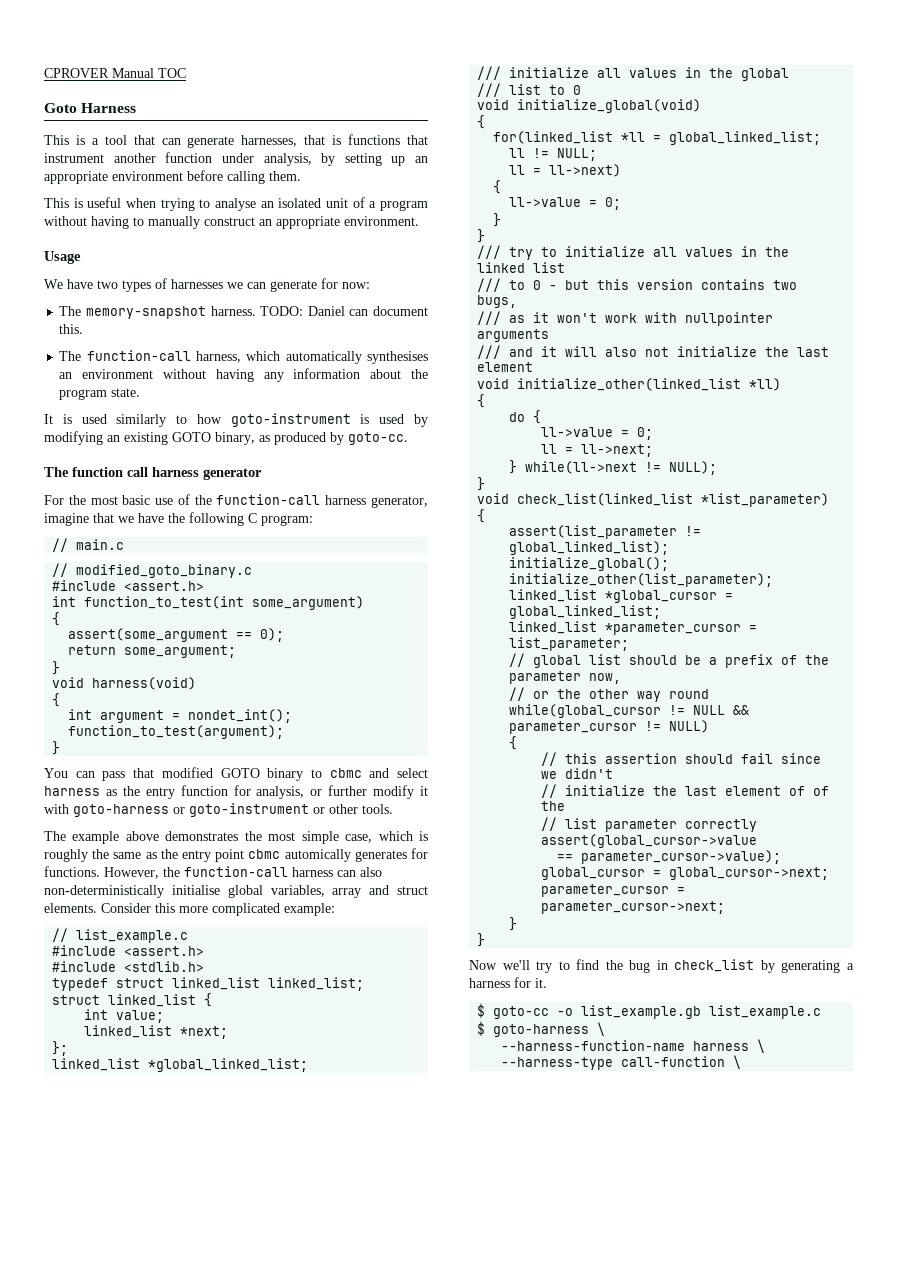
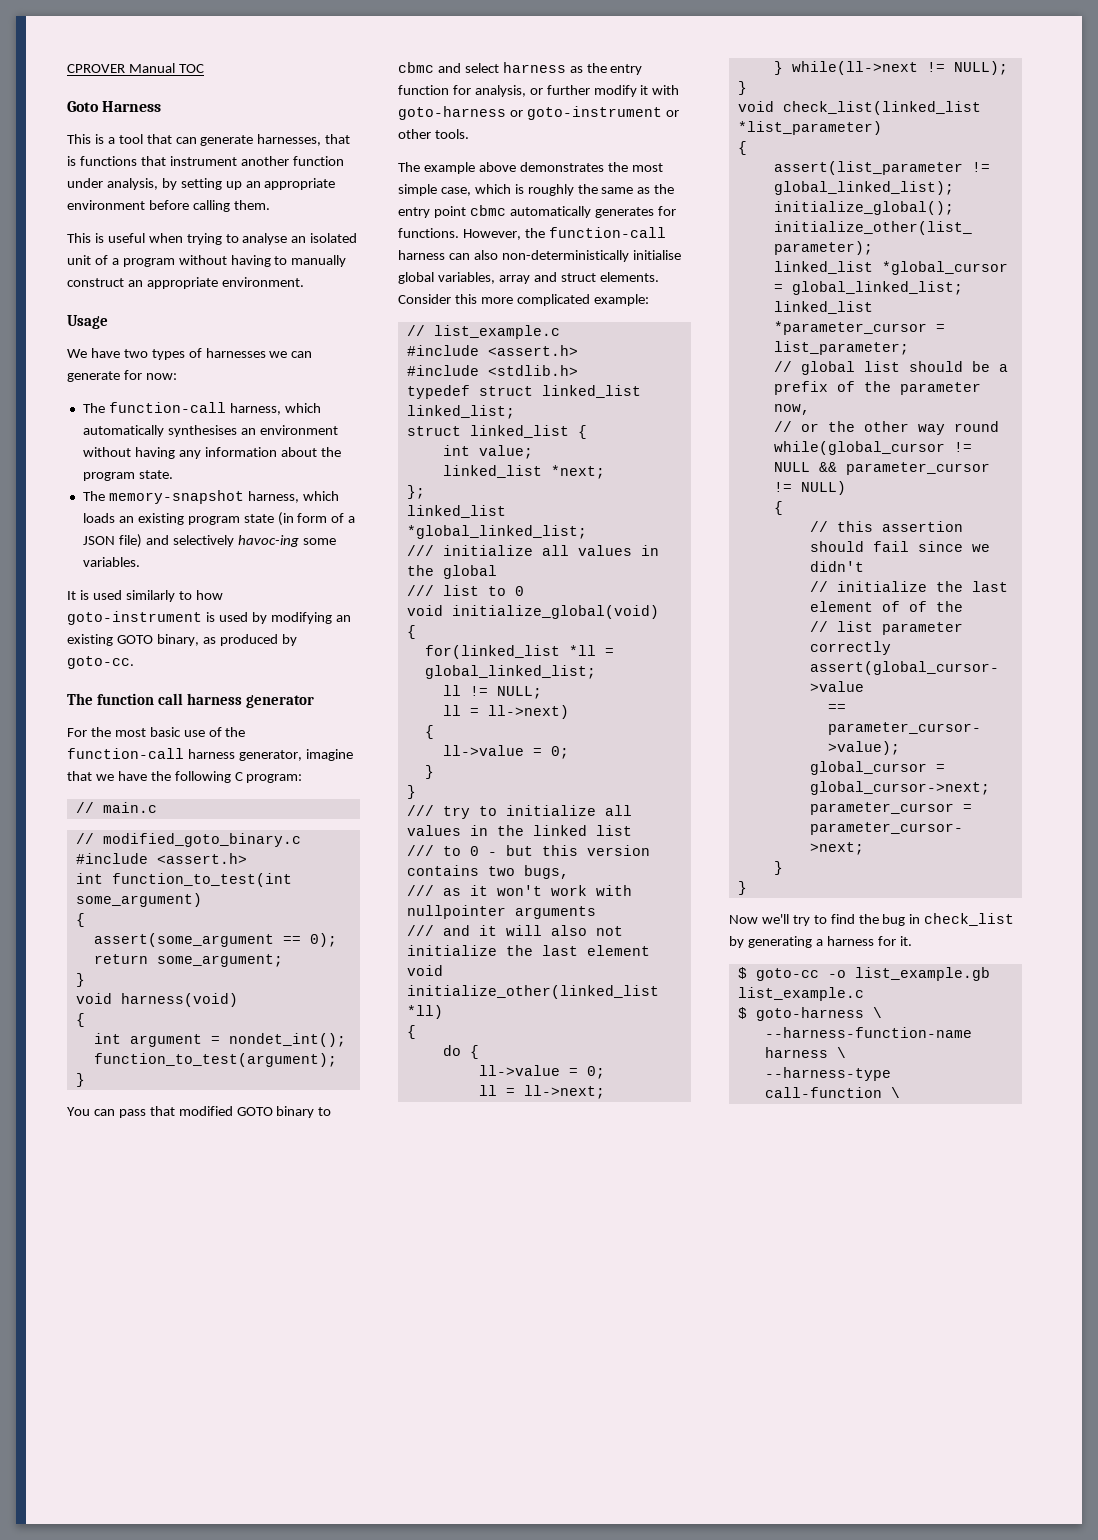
- The memory-snapshot harness. TODO: Daniel can document this.
+ The memory-snapshot harness, which loads an existing program state (in form of a JSON file) and selectively havoc-ing some variables.
- The example above demonstrates the most simple case, which is roughly the same as the entry point cbmc automically generates for functions.
+ The example above demonstrates the most simple case, which is roughly the same as the entry point cbmc automatically generates for functions.

